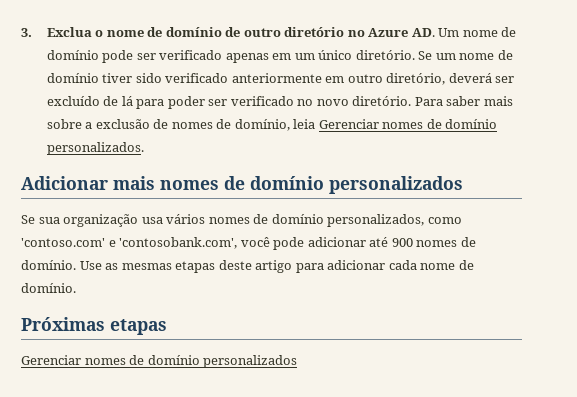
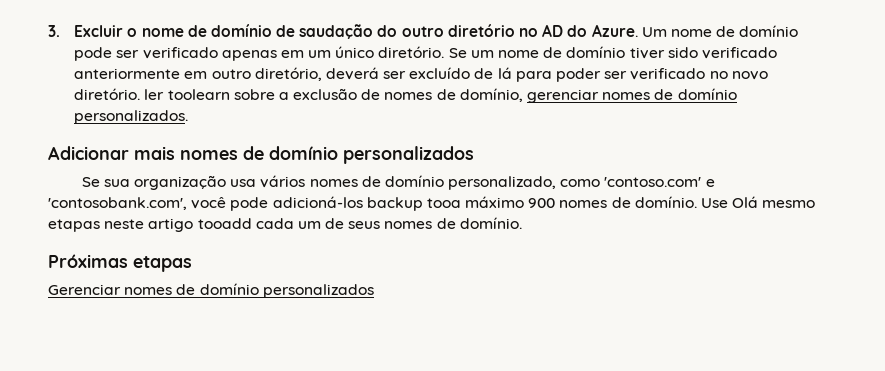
- 3. Exclua o nome de domínio de outro diretório no Azure AD. Um nome de domínio pode ser verificado apenas em um único diretório.
+ 3. Excluir o nome de domínio de saudação do outro diretório no AD do Azure. Um nome de domínio pode ser verificado apenas em um único diretório.
- Se um nome de domínio tiver sido verificado anteriormente em outro diretório, deverá ser excluído de lá para poder ser verificado no novo diretório. Para saber mais sobre a exclusão de nomes de domínio, leia Gerenciar nomes de domínio personalizados.
+ Se um nome de domínio tiver sido verificado anteriormente em outro diretório, deverá ser excluído de lá para poder ser verificado no novo diretório. ler toolearn sobre a exclusão de nomes de domínio, gerenciar nomes de domínio personalizados.
- Se sua organização usa vários nomes de domínio personalizados, como 'contoso.com' e 'contosobank.com', você pode adicionar até 900 nomes de domínio.
+ Se sua organização usa vários nomes de domínio personalizado, como 'contoso.com' e 'contosobank.com', você pode adicioná-los backup tooa máximo 900 nomes de domínio.
- Use as mesmas etapas deste artigo para adicionar cada nome de domínio.
+ Use Olá mesmo etapas neste artigo tooadd cada um de seus nomes de domínio.

